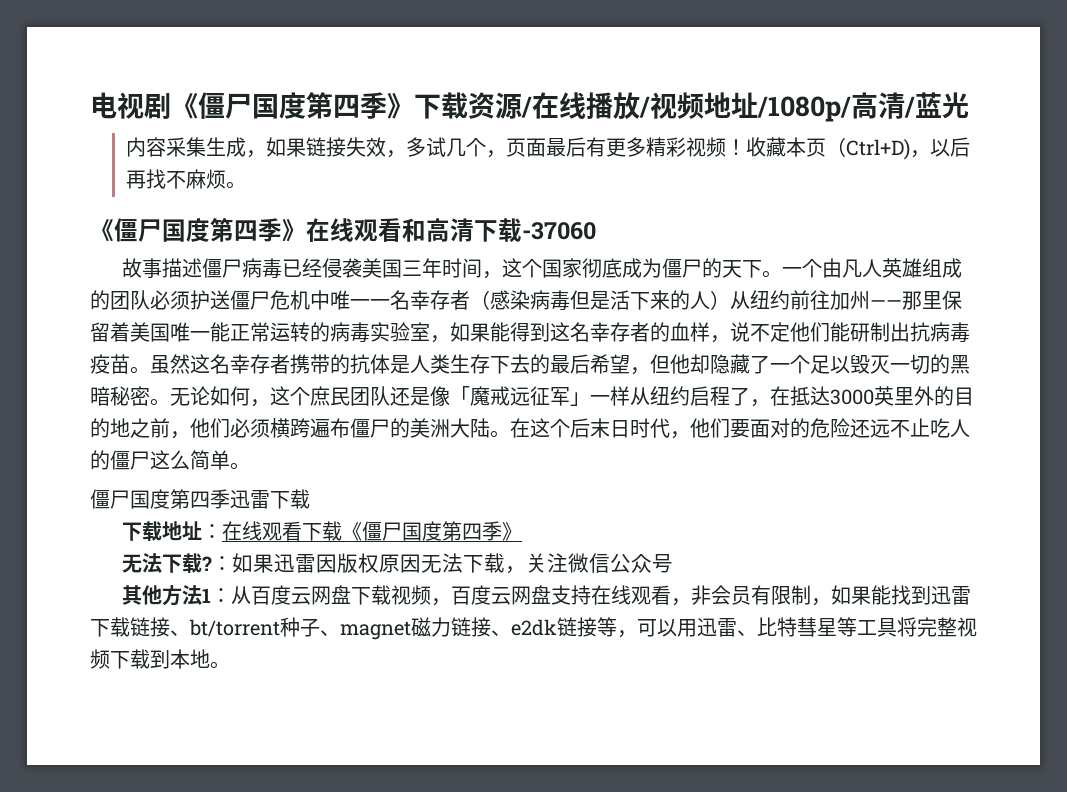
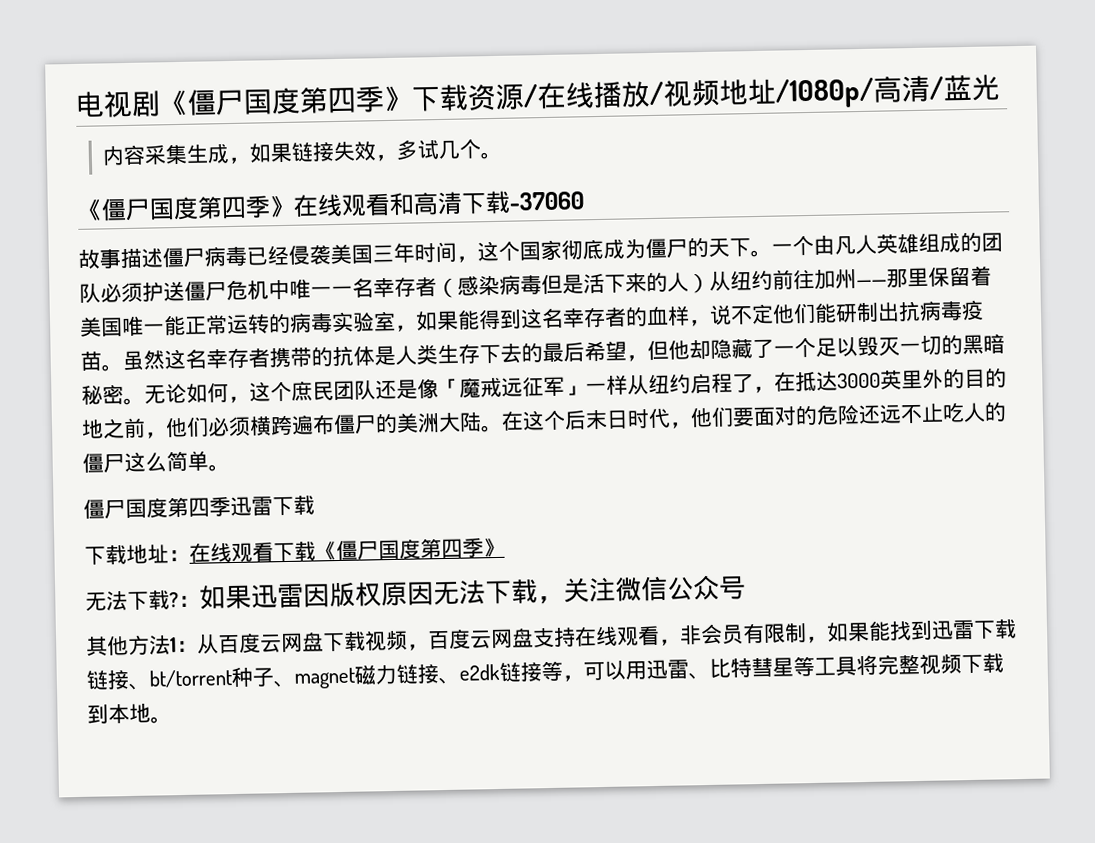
- 内容采集生成，如果链接失效，多试几个，页面最后有更多精彩视频！收藏本页（Ctrl+D)，以后再找不麻烦。
+ 内容采集生成，如果链接失效，多试几个。

